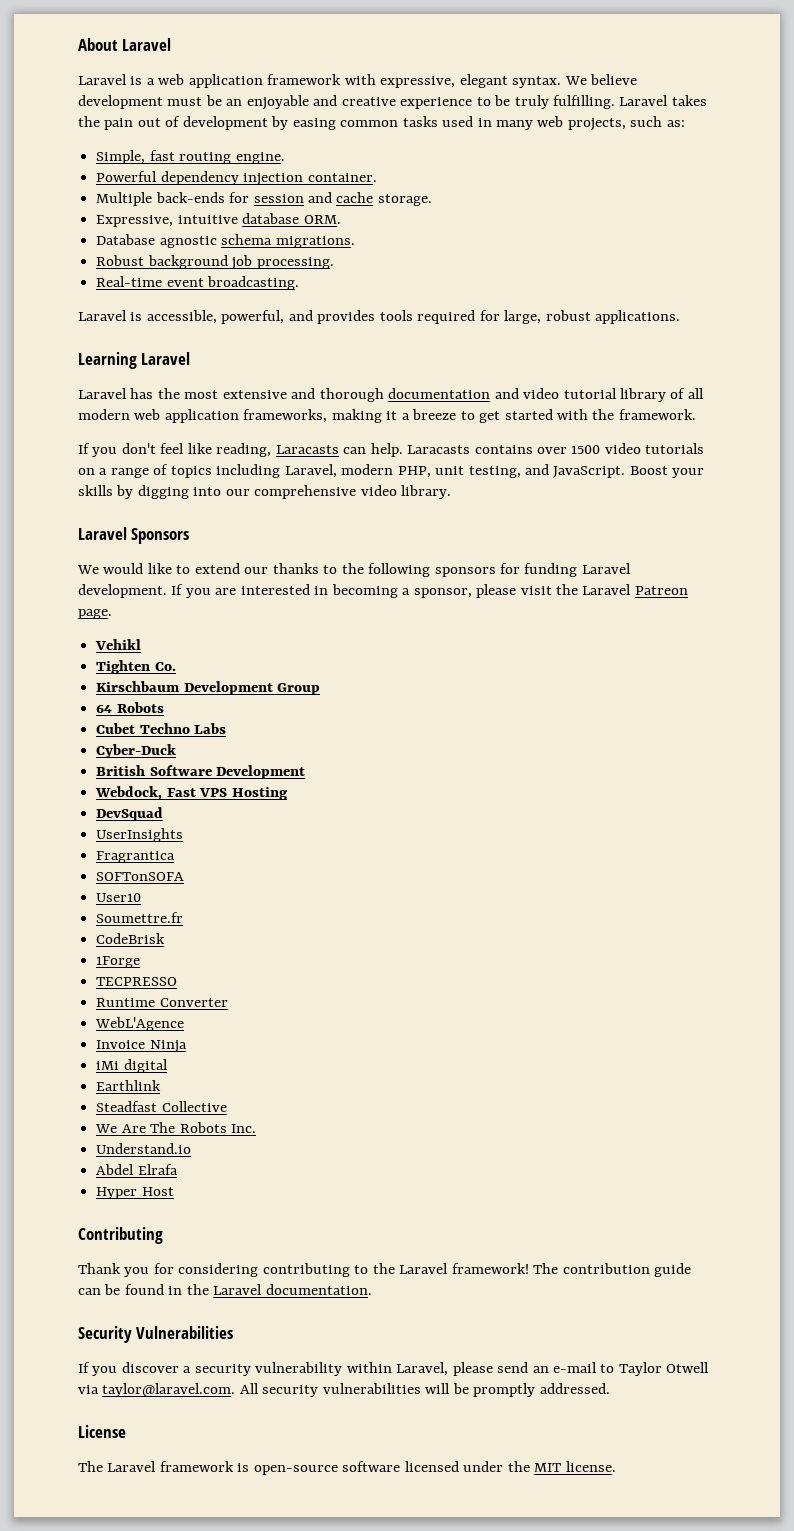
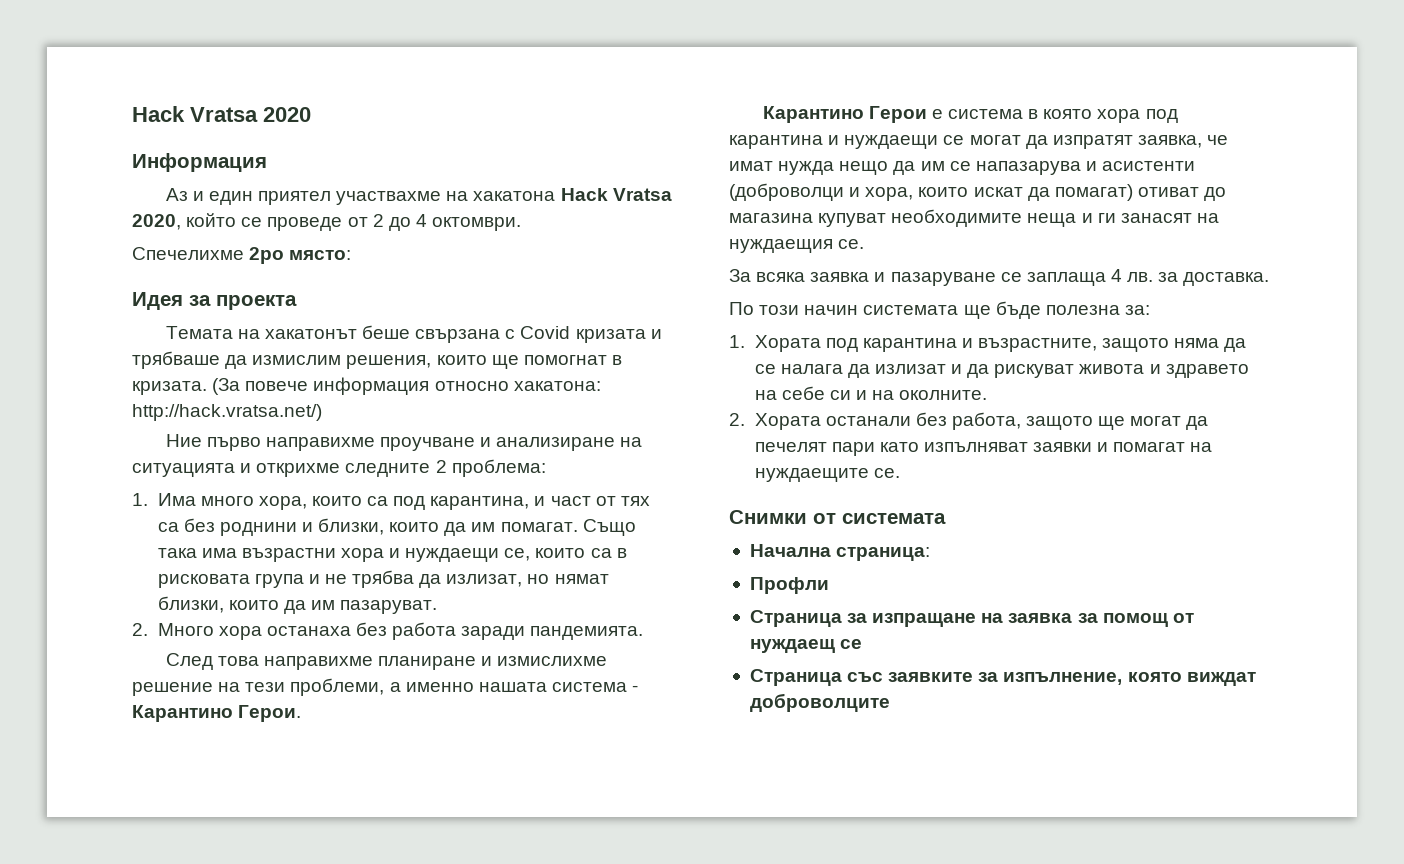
- About Laravel
- Laravel is a web application framework with expressive, elegant syntax. We believe development must be an enjoyable and creative experience to be truly fulfilling. Laravel takes the pain out of development by easing common tasks used in many web projects, such as:
- Simple, fast routing engine.
- Powerful dependency injection container.
- Multiple back-ends for session and cache storage.
- Expressive, intuitive database ORM.
- Database agnostic schema migrations.
- Robust background job processing.
- Real-time event broadcasting.
- Laravel is accessible, powerful, and provides tools required for large, robust applications.
- Learning Laravel
- Laravel has the most extensive and thorough documentation and video tutorial library of all modern web application frameworks, making it a breeze to get started with the framework.
- If you don't feel like reading, Laracasts can help. Laracasts contains over 1500 video tutorials on a range of topics including Laravel, modern PHP, unit testing, and JavaScript. Boost your skills by digging into our comprehensive video library.
- Laravel Sponsors
- We would like to extend our thanks to the following sponsors for funding Laravel development. If you are interested in becoming a sponsor, please visit the Laravel Patreon page.
- Vehikl
- Tighten Co.
- Kirschbaum Development Group
- 64 Robots
- Cubet Techno Labs
- Cyber-Duck
- British Software Development
- Webdock, Fast VPS Hosting
- DevSquad
- UserInsights
- Fragrantica
- SOFTonSOFA
- User10
- Soumettre.fr
- CodeBrisk
- 1Forge
- TECPRESSO
- Runtime Converter
- WebL'Agence
- Invoice Ninja
- iMi digital
- Earthlink
- Steadfast Collective
- We Are The Robots Inc.
- Understand.io
- Abdel Elrafa
- Hyper Host
- Contributing
- Thank you for considering contributing to the Laravel framework! The contribution guide can be found in the Laravel documentation.
- Security Vulnerabilities
- If you discover a security vulnerability within Laravel, please send an e-mail to Taylor Otwell via taylor@laravel.com. All security vulnerabilities will be promptly addressed.
- License
- The Laravel framework is open-source software licensed under the MIT license.
+ Hack Vratsa 2020
+ Информация
+ Аз и един приятел участвахме на хакатона Hack Vratsa 2020, който се проведе от 2 до 4 октомври.
+ Спечелихме 2ро място:
+ Идея за проекта
+ Темата на хакатонът беше свързана с Covid кризата и трябваше да измислим решения, които ще помогнат в кризата. (За повече информация относно хакатона: http://hack.vratsa.net/)
+ Ние първо направихме проучване и анализиране на ситуацията и открихме следните 2 проблема:
+ 1. Има много хора, които са под карантина, и част от тях са без роднини и близки, които да им помагат. Също така има възрастни хора и нуждаещи се, които са в рисковата група и не трябва да излизат, но нямат близки, които да им пазаруват.
+ 2. Много хора останаха без работа заради пандемията.
+ След това направихме планиране и измислихме решение на тези проблеми, а именно нашата система - Карантино Герои.
+ Карантино Герои е система в която хора под карантина и нуждаещи се могат да изпратят заявка, че имат нужда нещо да им се напазарува и асистенти (доброволци и хора, които искат да помагат) отиват до магазина купуват необходимите неща и ги занасят на нуждаещия се.
+ За всяка заявка и пазаруване се заплаща 4 лв. за доставка.
+ По този начин системата ще бъде полезна за:
+ 1. Хората под карантина и възрастните, защото няма да се налага да излизат и да рискуват живота и здравето на себе си и на околните.
+ 2. Хората останали без работа, защото ще могат да печелят пари като изпълняват заявки и помагат на нуждаещите се.
+ Снимки от системата
+ Начална страница:
+ Профли
+ Страница за изпращане на заявка за помощ от нуждаещ се
+ Страница със заявките за изпълнение, която виждат доброволците

